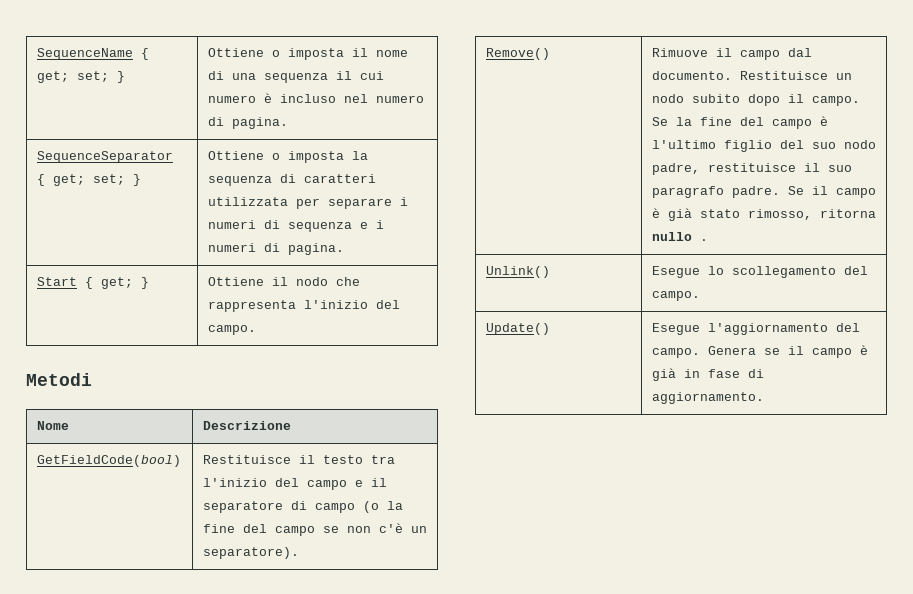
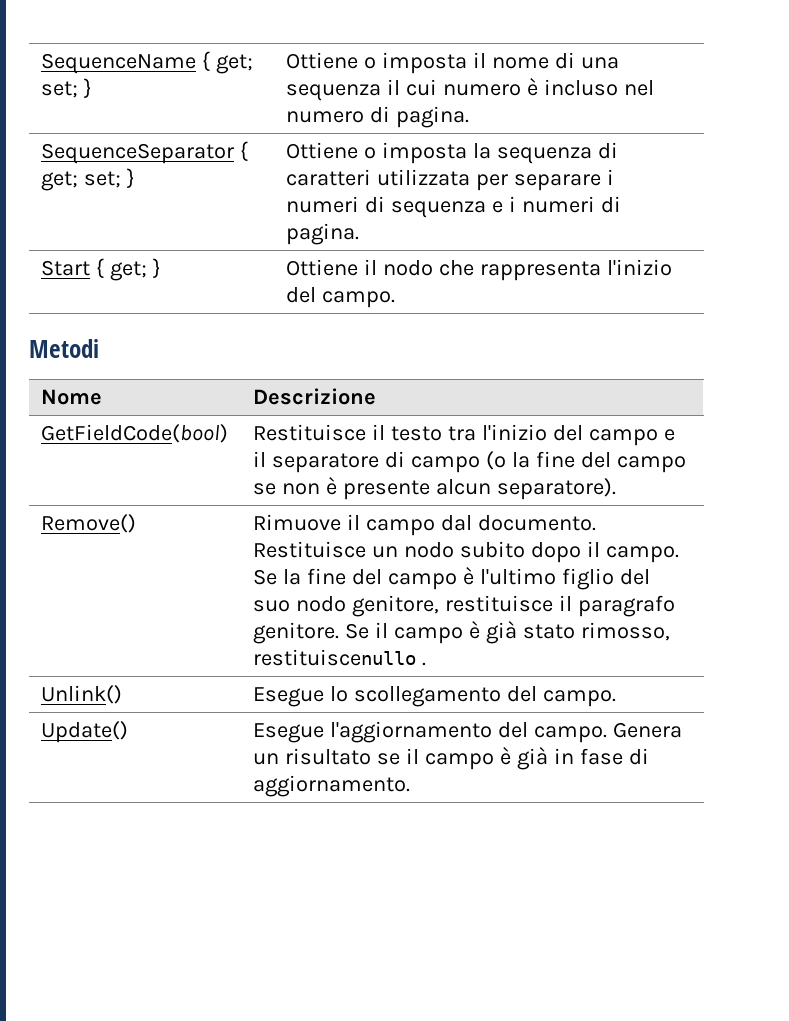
- GetFieldCode(bool) | Restituisce il testo tra l'inizio del campo e il separatore di campo (o la fine del campo se non c'è un separatore).
+ GetFieldCode(bool) | Restituisce il testo tra l'inizio del campo e il separatore di campo (o la fine del campo se non è presente alcun separatore).
- Remove() | Rimuove il campo dal documento. Restituisce un nodo subito dopo il campo. Se la fine del campo è l'ultimo figlio del suo nodo padre, restituisce il suo paragrafo padre. Se il campo è già stato rimosso, ritorna nullo .
+ Remove() | Rimuove il campo dal documento. Restituisce un nodo subito dopo il campo. Se la fine del campo è l'ultimo figlio del suo nodo genitore, restituisce il paragrafo genitore. Se il campo è già stato rimosso, restituiscenullo .
- Update() | Esegue l'aggiornamento del campo. Genera se il campo è già in fase di aggiornamento.
+ Update() | Esegue l'aggiornamento del campo. Genera un risultato se il campo è già in fase di aggiornamento.

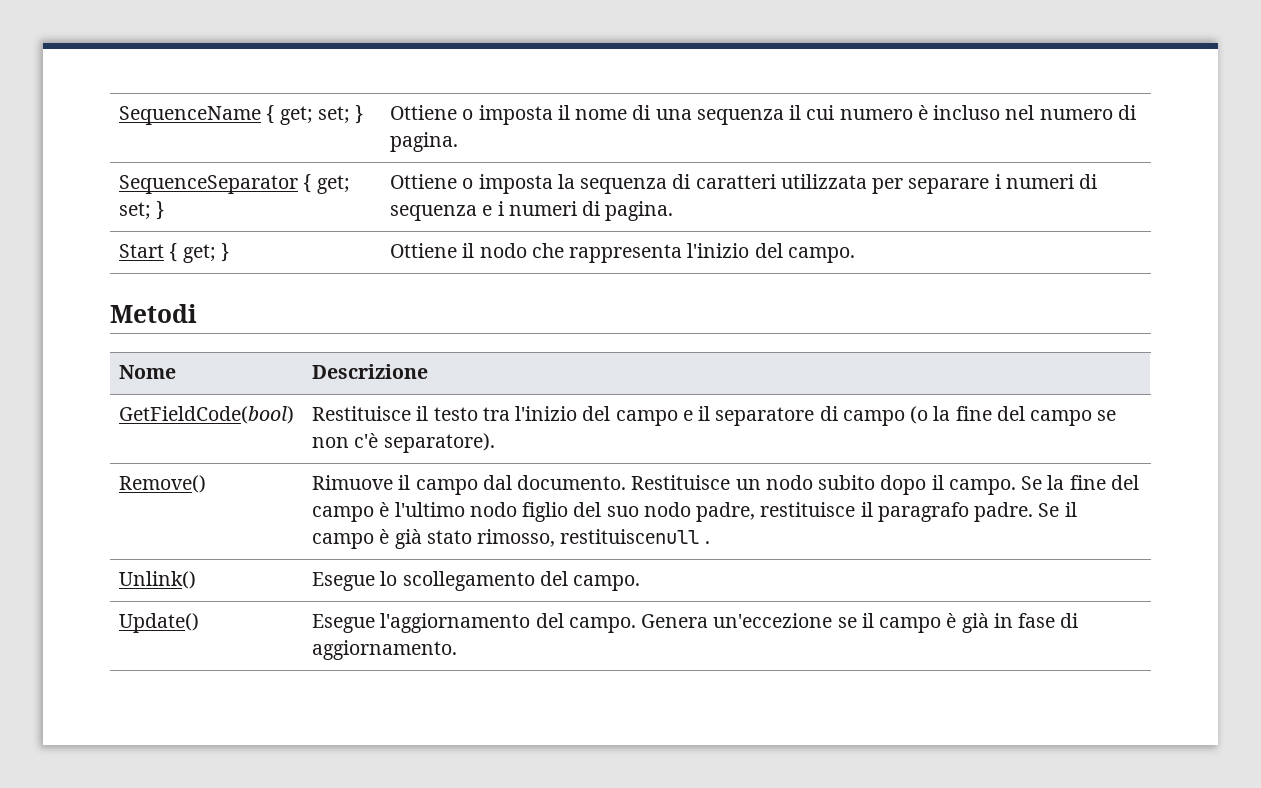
- GetFieldCode(bool) | Restituisce il testo tra l'inizio del campo e il separatore di campo (o la fine del campo se non è presente alcun separatore).
+ GetFieldCode(bool) | Restituisce il testo tra l'inizio del campo e il separatore di campo (o la fine del campo se non c'è separatore).
- Remove() | Rimuove il campo dal documento. Restituisce un nodo subito dopo il campo. Se la fine del campo è l'ultimo figlio del suo nodo genitore, restituisce il paragrafo genitore. Se il campo è già stato rimosso, restituiscenullo .
+ Remove() | Rimuove il campo dal documento. Restituisce un nodo subito dopo il campo. Se la fine del campo è l'ultimo nodo figlio del suo nodo padre, restituisce il paragrafo padre. Se il campo è già stato rimosso, restituiscenull .
- Update() | Esegue l'aggiornamento del campo. Genera un risultato se il campo è già in fase di aggiornamento.
+ Update() | Esegue l'aggiornamento del campo. Genera un'eccezione se il campo è già in fase di aggiornamento.

